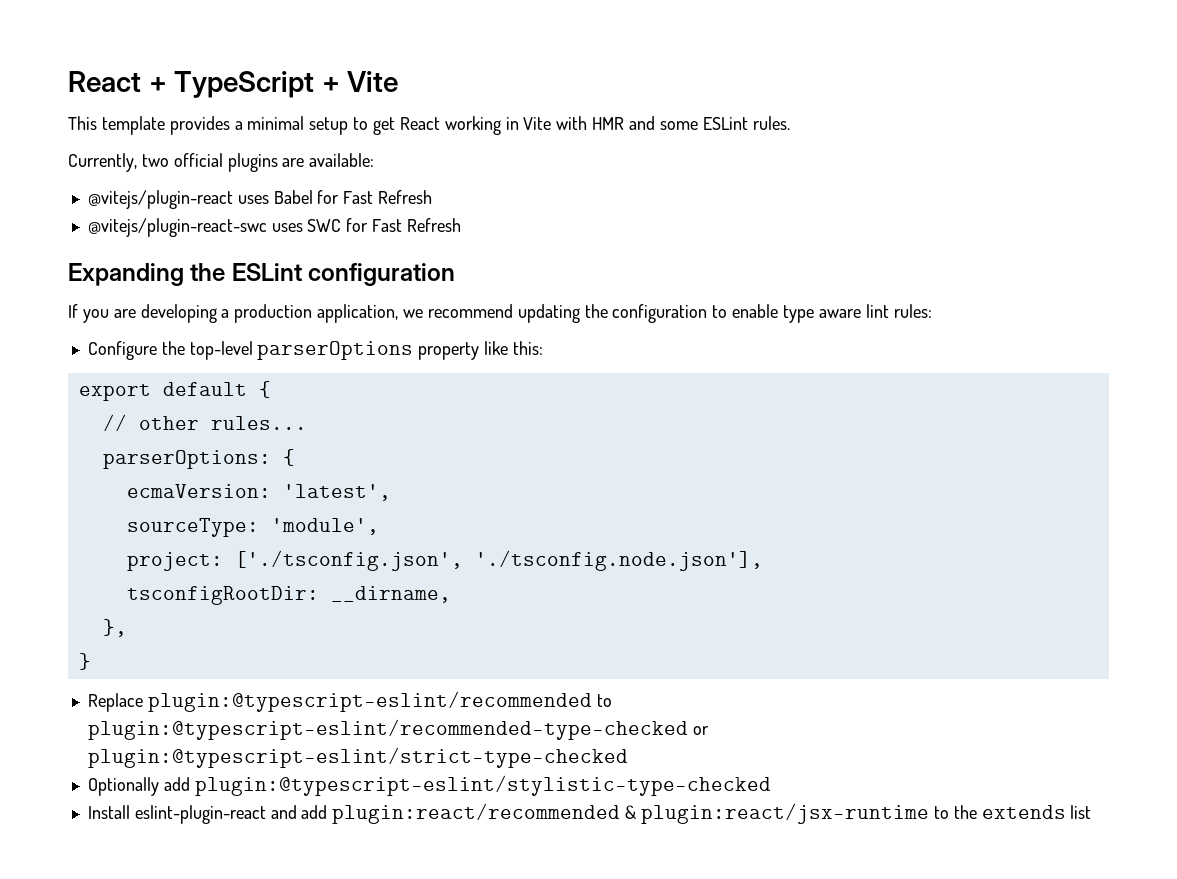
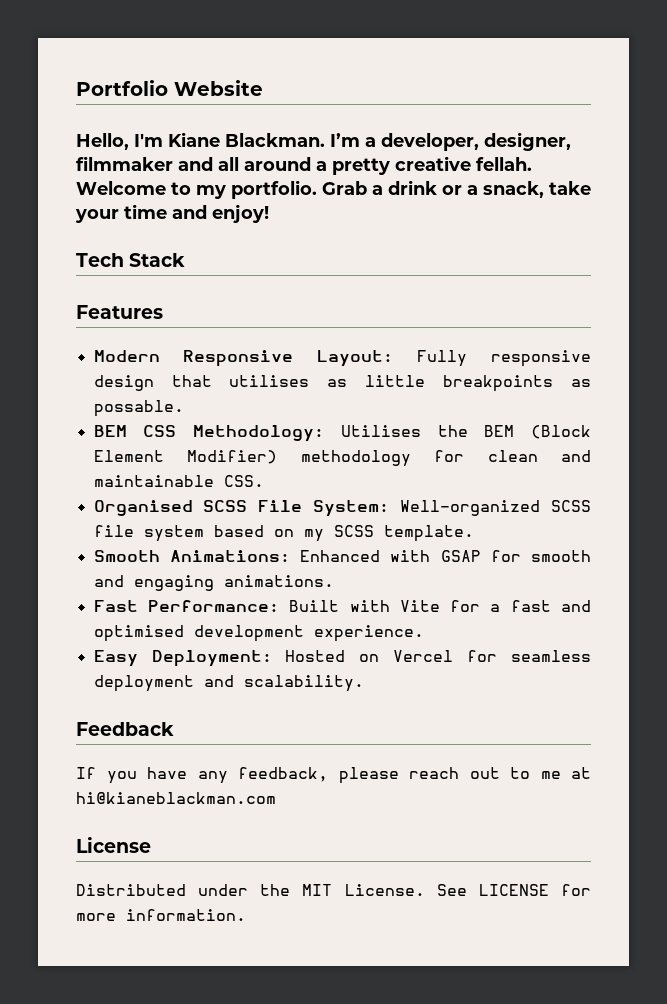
- React + TypeScript + Vite
- This template provides a minimal setup to get React working in Vite with HMR and some ESLint rules.
- Currently, two official plugins are available:
- @vitejs/plugin-react uses Babel for Fast Refresh
- @vitejs/plugin-react-swc uses SWC for Fast Refresh
- Expanding the ESLint configuration
- If you are developing a production application, we recommend updating the configuration to enable type aware lint rules:
- Configure the top-level parserOptions property like this:
- export default {
- // other rules...
- parserOptions: {
- ecmaVersion: 'latest',
- sourceType: 'module',
- project: ['./tsconfig.json', './tsconfig.node.json'],
- tsconfigRootDir: __dirname,
- },
- }
- Replace plugin:@typescript-eslint/recommended to plugin:@typescript-eslint/recommended-type-checked or plugin:@typescript-eslint/strict-type-checked
- Optionally add plugin:@typescript-eslint/stylistic-type-checked
- Install eslint-plugin-react and add plugin:react/recommended & plugin:react/jsx-runtime to the extends list
+ Portfolio Website
+ Hello, I'm Kiane Blackman. I’m a developer, designer, filmmaker and all around a pretty creative fellah. Welcome to my portfolio. Grab a drink or a snack, take your time and enjoy!
+ Tech Stack
+ Features
+ Modern Responsive Layout: Fully responsive design that utilises as little breakpoints as possable.
+ BEM CSS Methodology: Utilises the BEM (Block Element Modifier) methodology for clean and maintainable CSS.
+ Organised SCSS File System: Well-organized SCSS file system based on my SCSS template.
+ Smooth Animations: Enhanced with GSAP for smooth and engaging animations.
+ Fast Performance: Built with Vite for a fast and optimised development experience.
+ Easy Deployment: Hosted on Vercel for seamless deployment and scalability.
+ Feedback
+ If you have any feedback, please reach out to me at hi@kianeblackman.com
+ License
+ Distributed under the MIT License. See LICENSE for more information.

